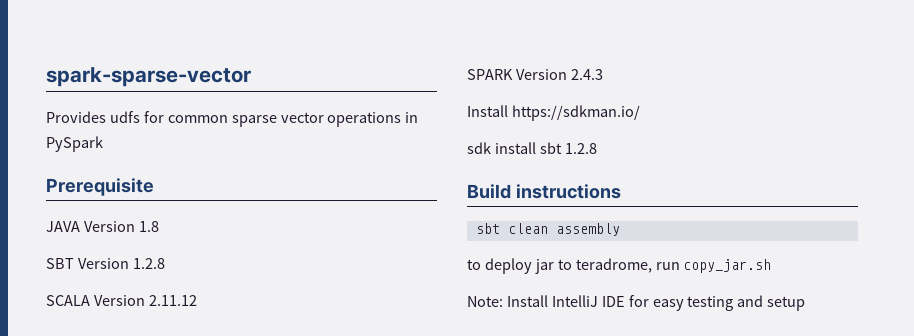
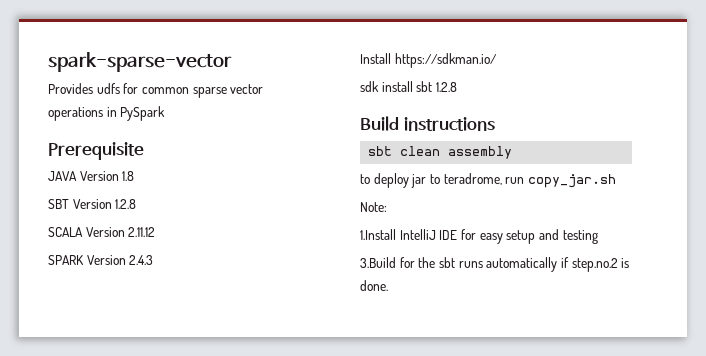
- Note: Install IntelliJ IDE for easy testing and setup
+ Note:
+ 1.Install IntelliJ IDE for easy setup and testing
+ 3.Build for the sbt runs automatically if step.no.2 is done.

